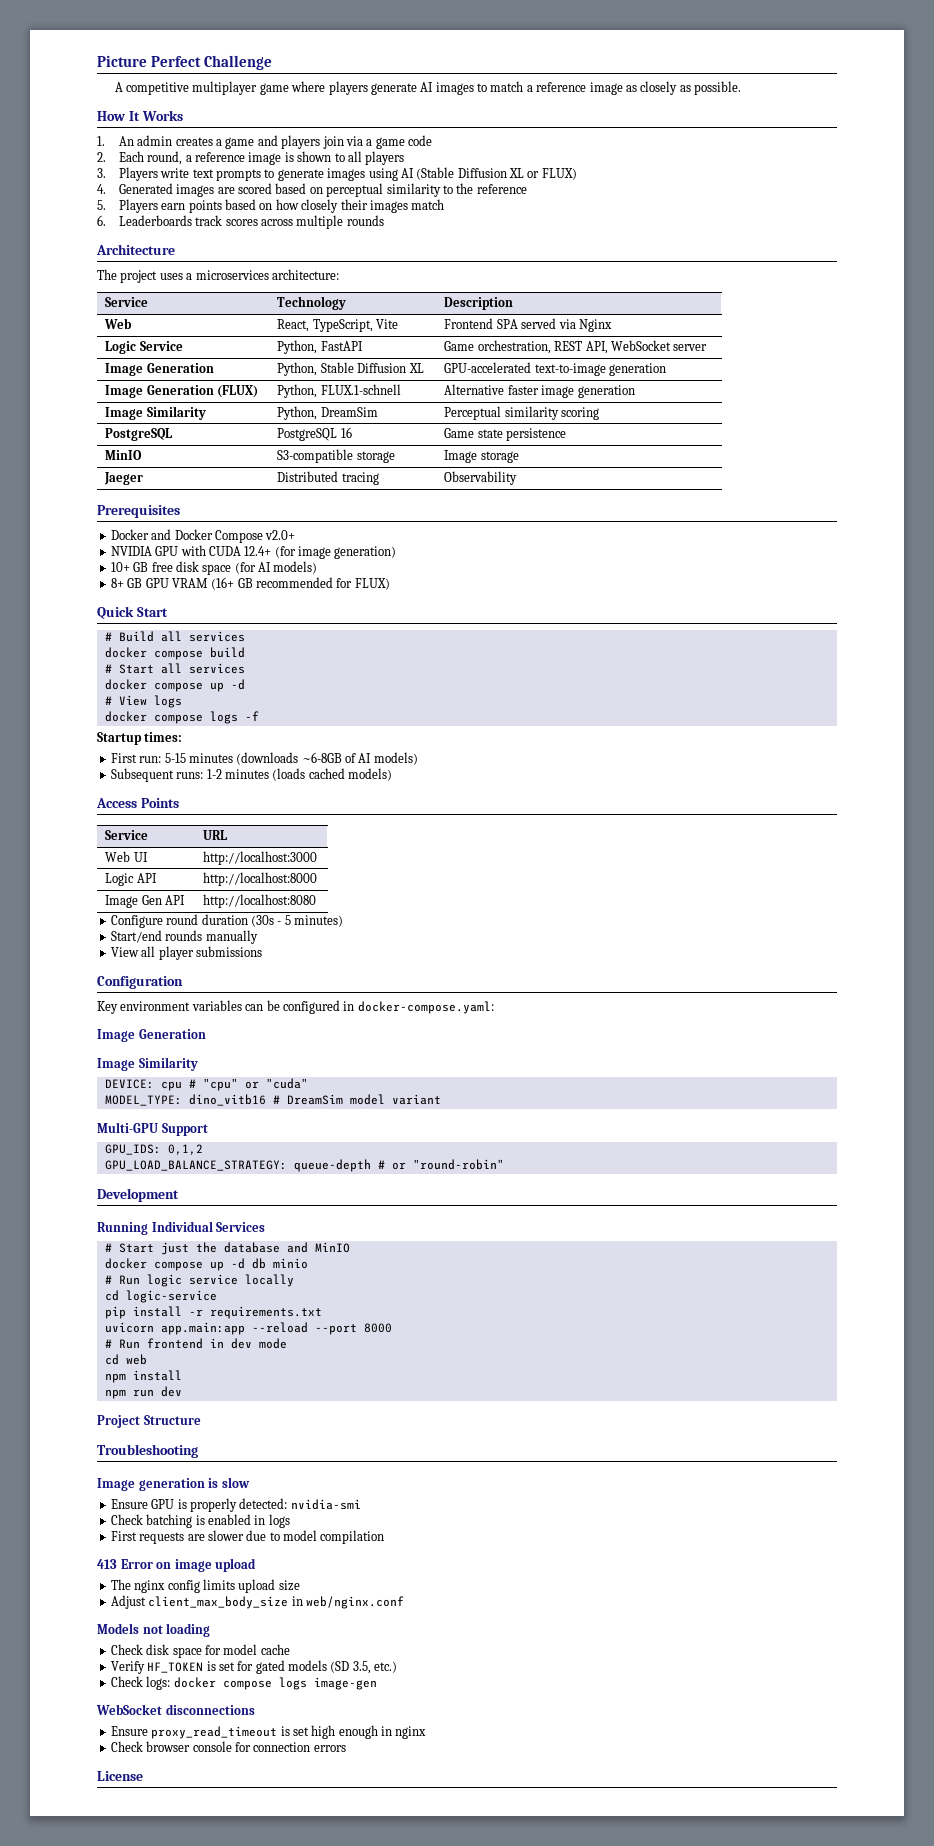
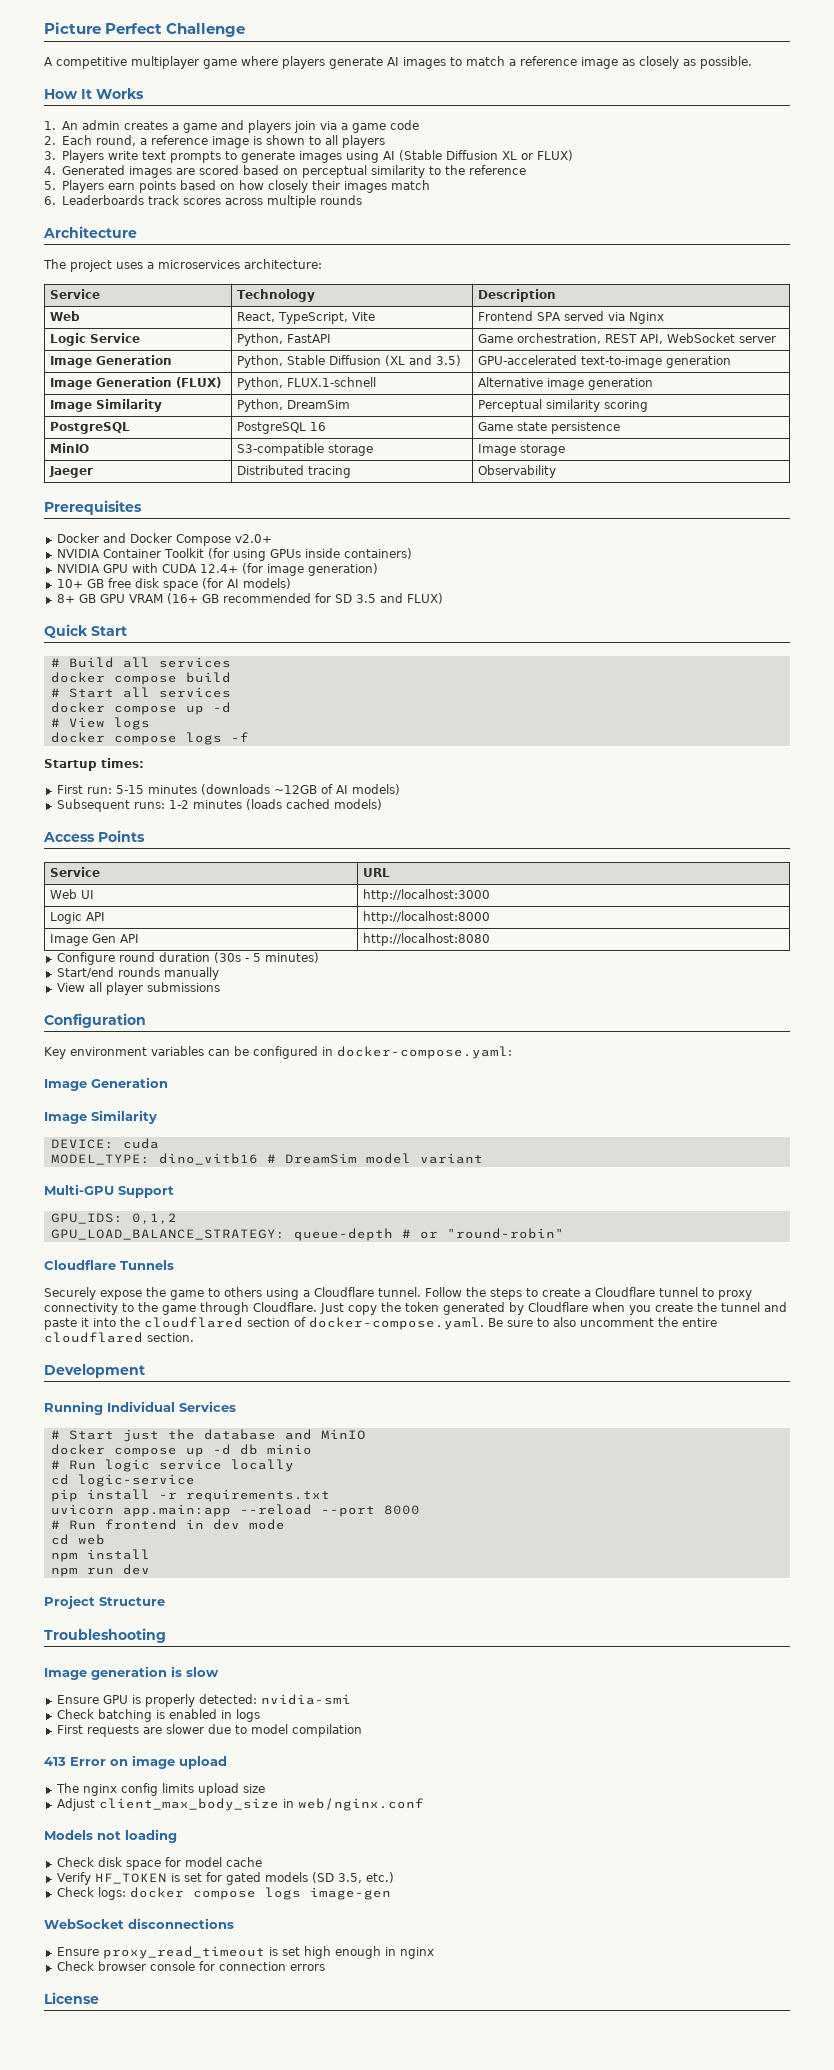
- Image Generation | Python, Stable Diffusion XL | GPU-accelerated text-to-image generation
+ Image Generation | Python, Stable Diffusion (XL and 3.5) | GPU-accelerated text-to-image generation
- Image Generation (FLUX) | Python, FLUX.1-schnell | Alternative faster image generation
+ Image Generation (FLUX) | Python, FLUX.1-schnell | Alternative image generation
+ NVIDIA Container Toolkit (for using GPUs inside containers)
- 8+ GB GPU VRAM (16+ GB recommended for FLUX)
+ 8+ GB GPU VRAM (16+ GB recommended for SD 3.5 and FLUX)
- First run: 5-15 minutes (downloads ~6-8GB of AI models)
+ First run: 5-15 minutes (downloads ~12GB of AI models)
- DEVICE: cpu # "cpu" or "cuda"
+ DEVICE: cuda
+ Cloudflare Tunnels
+ Securely expose the game to others using a Cloudflare tunnel. Follow the steps to create a Cloudflare tunnel to proxy connectivity to the game through Cloudflare. Just copy the token generated by Cloudflare when you create the tunnel and paste it into the cloudflared section of docker-compose.yaml. Be sure to also uncomment the entire cloudflared section.

